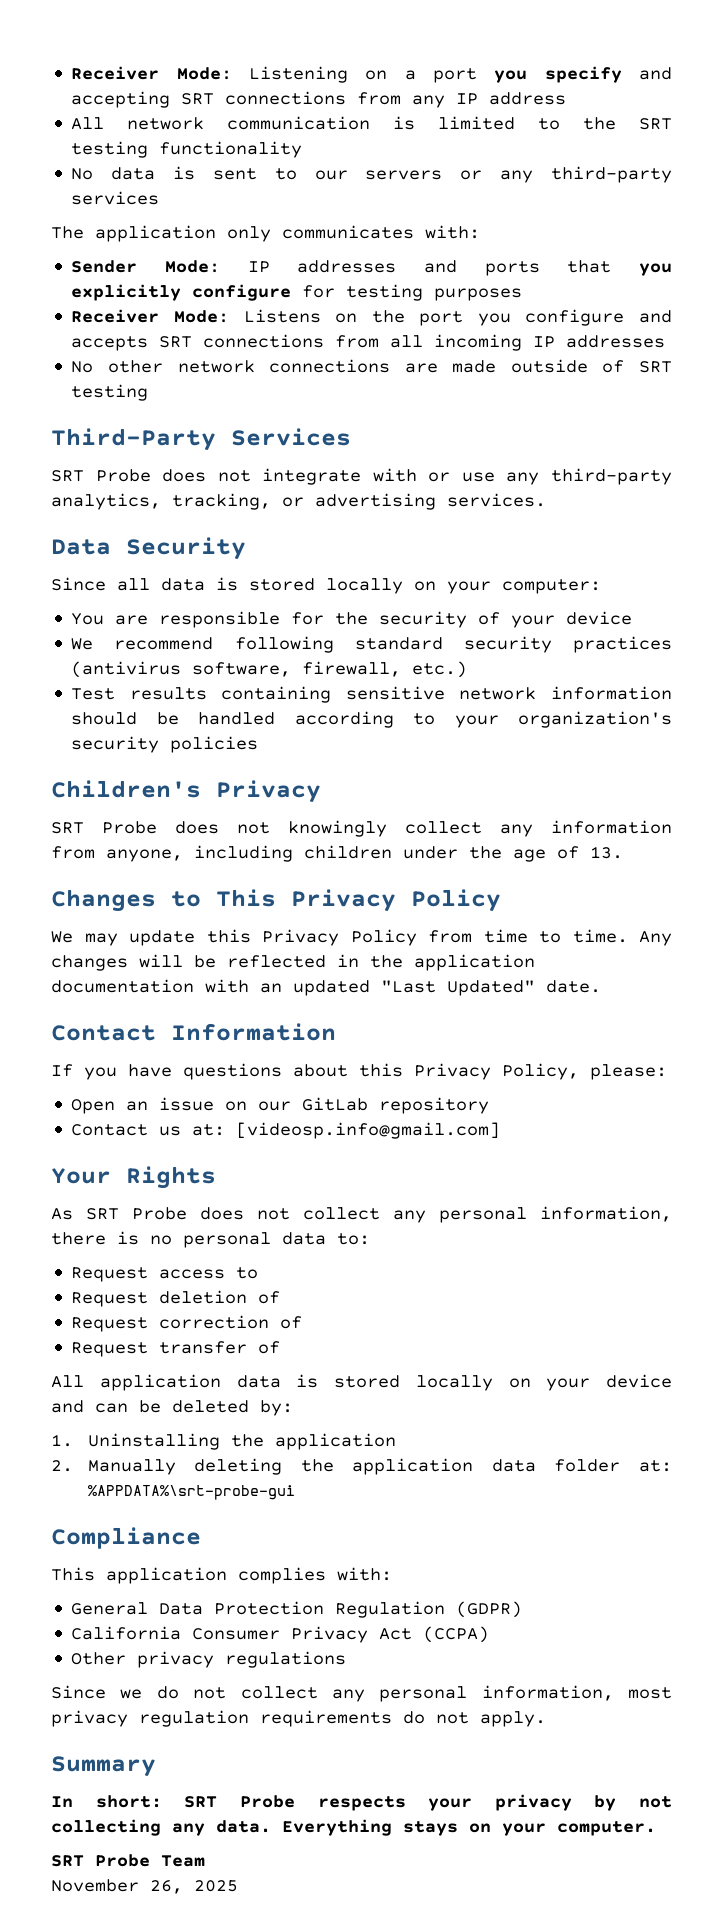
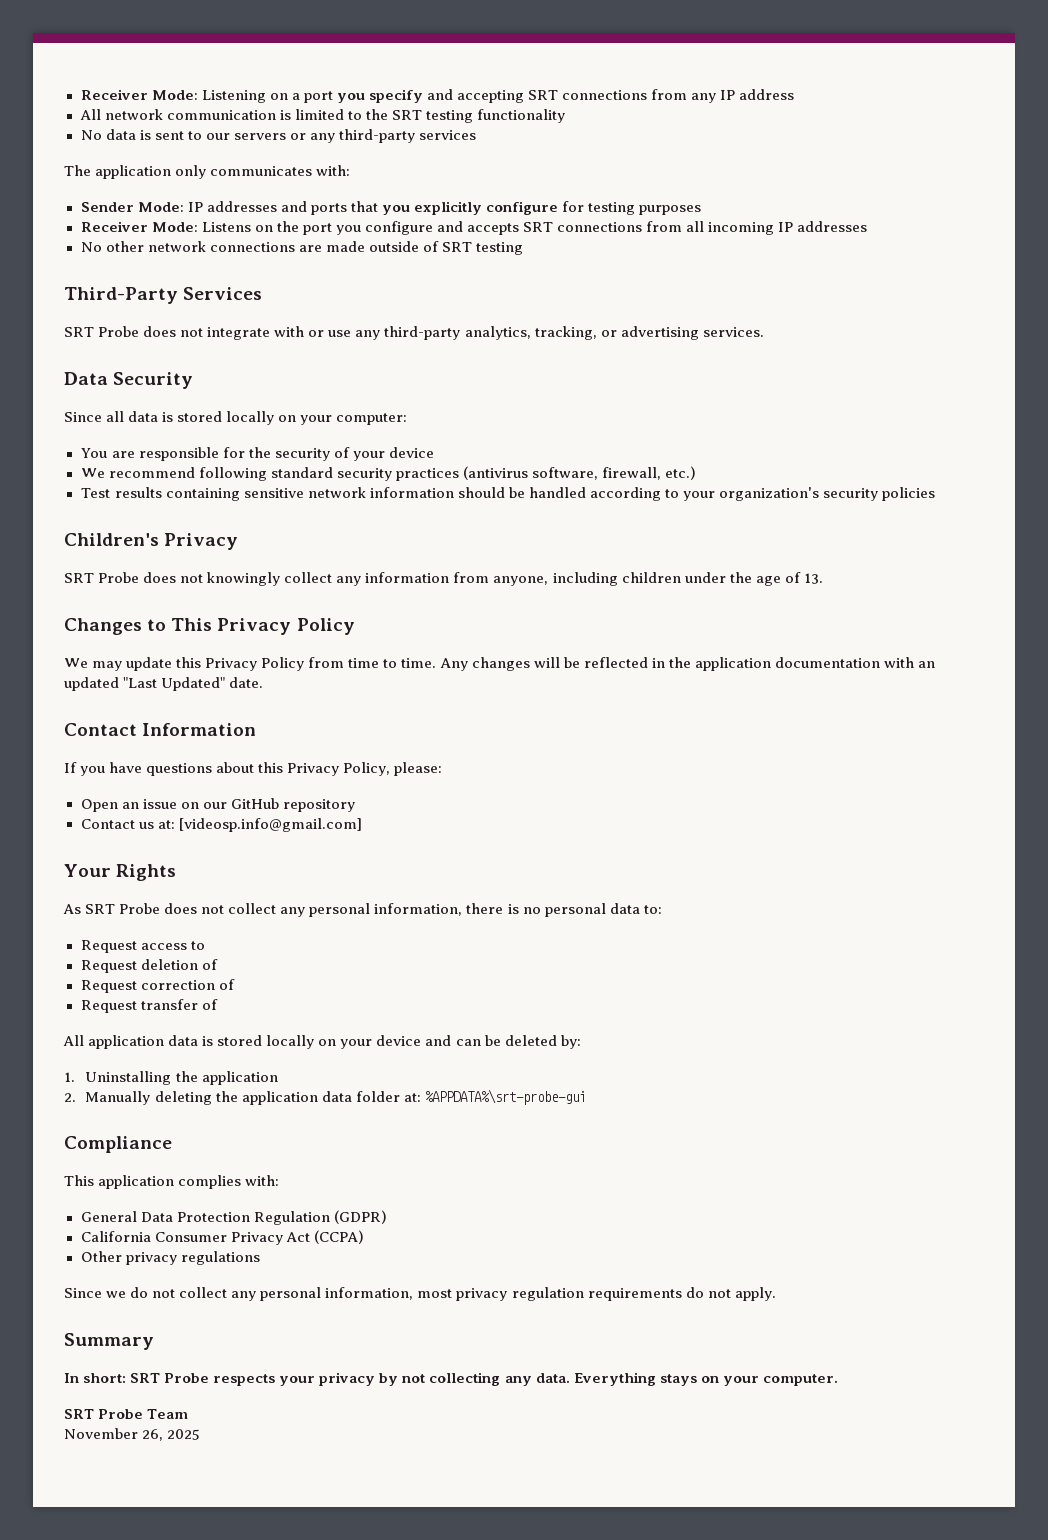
- Open an issue on our GitLab repository
+ Open an issue on our GitHub repository

